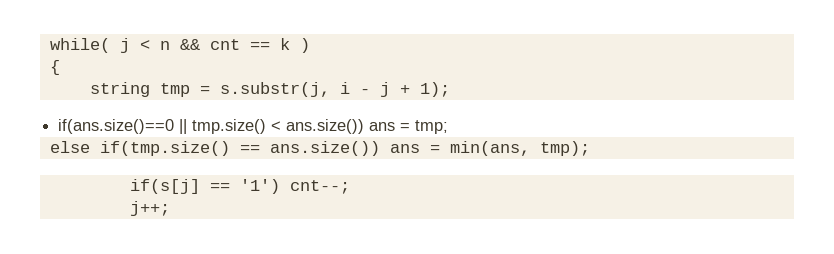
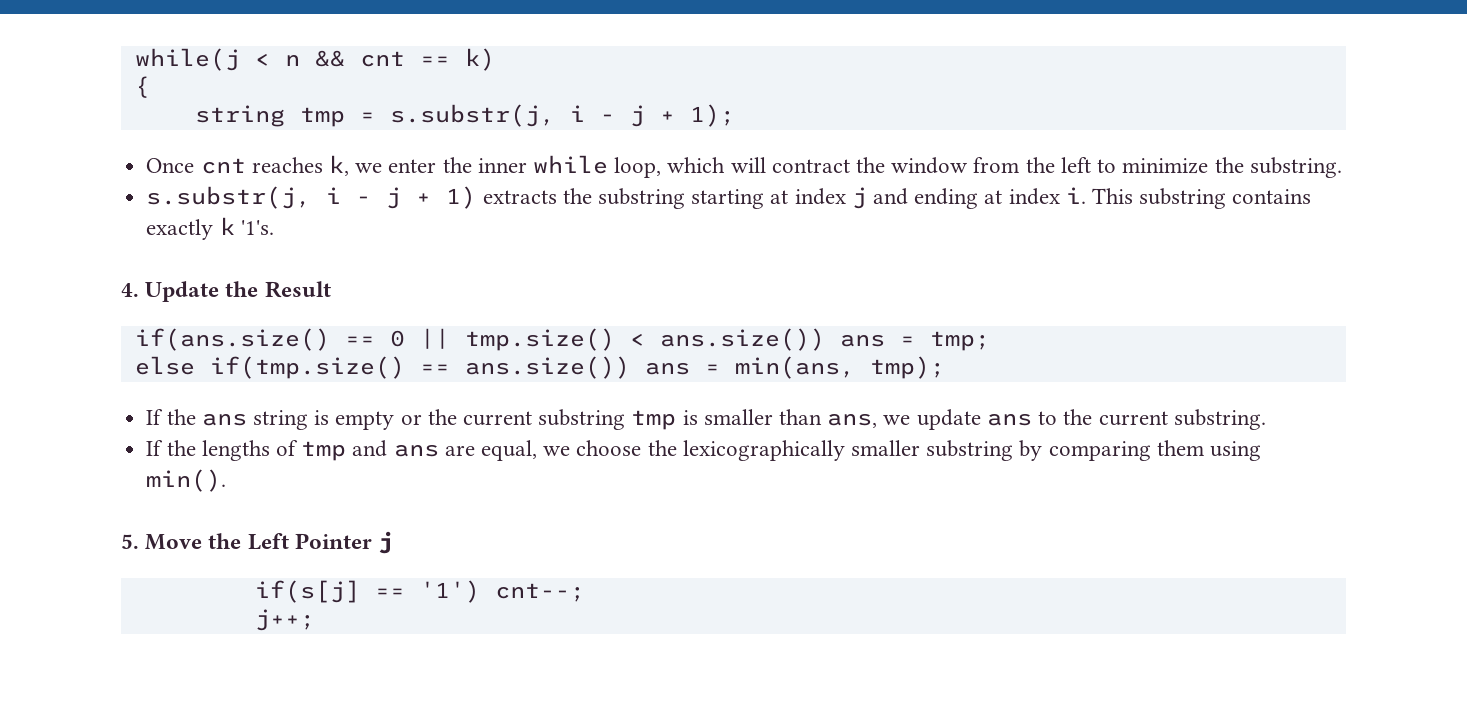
- while( j < n && cnt == k )
+ while(j < n && cnt == k)
- if(ans.size()==0 || tmp.size() < ans.size()) ans = tmp;
+ Once cnt reaches k, we enter the inner while loop, which will contract the window from the left to minimize the substring.
+ s.substr(j, i - j + 1) extracts the substring starting at index j and ending at index i. This substring contains exactly k '1's.
+ 4. Update the Result
+ if(ans.size() == 0 || tmp.size() < ans.size()) ans = tmp;
+ If the ans string is empty or the current substring tmp is smaller than ans, we update ans to the current substring.
+ If the lengths of tmp and ans are equal, we choose the lexicographically smaller substring by comparing them using min().
+ 5. Move the Left Pointer j

